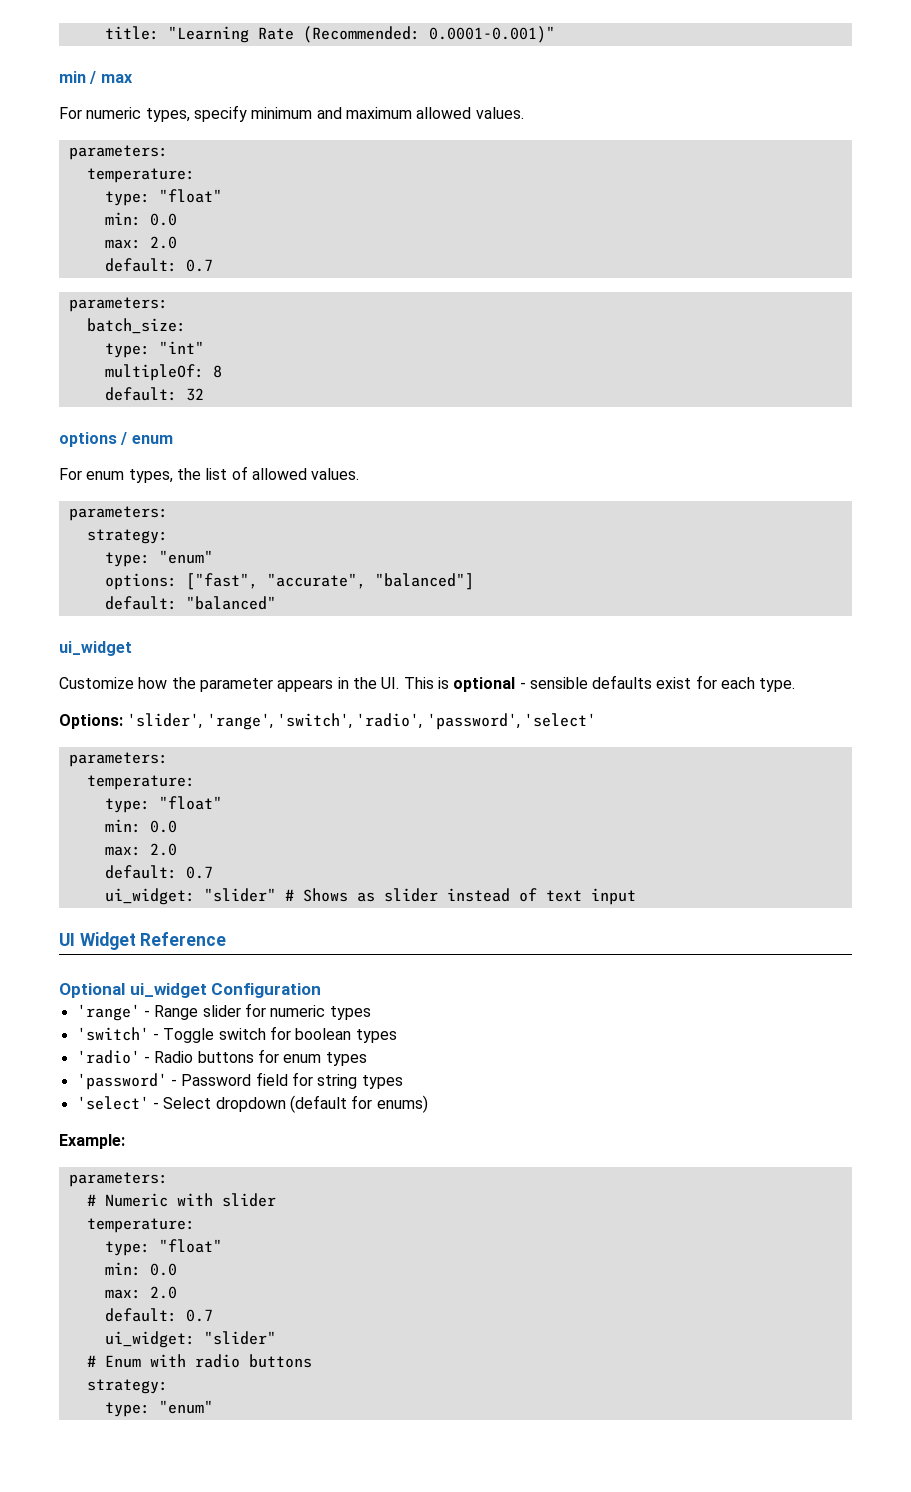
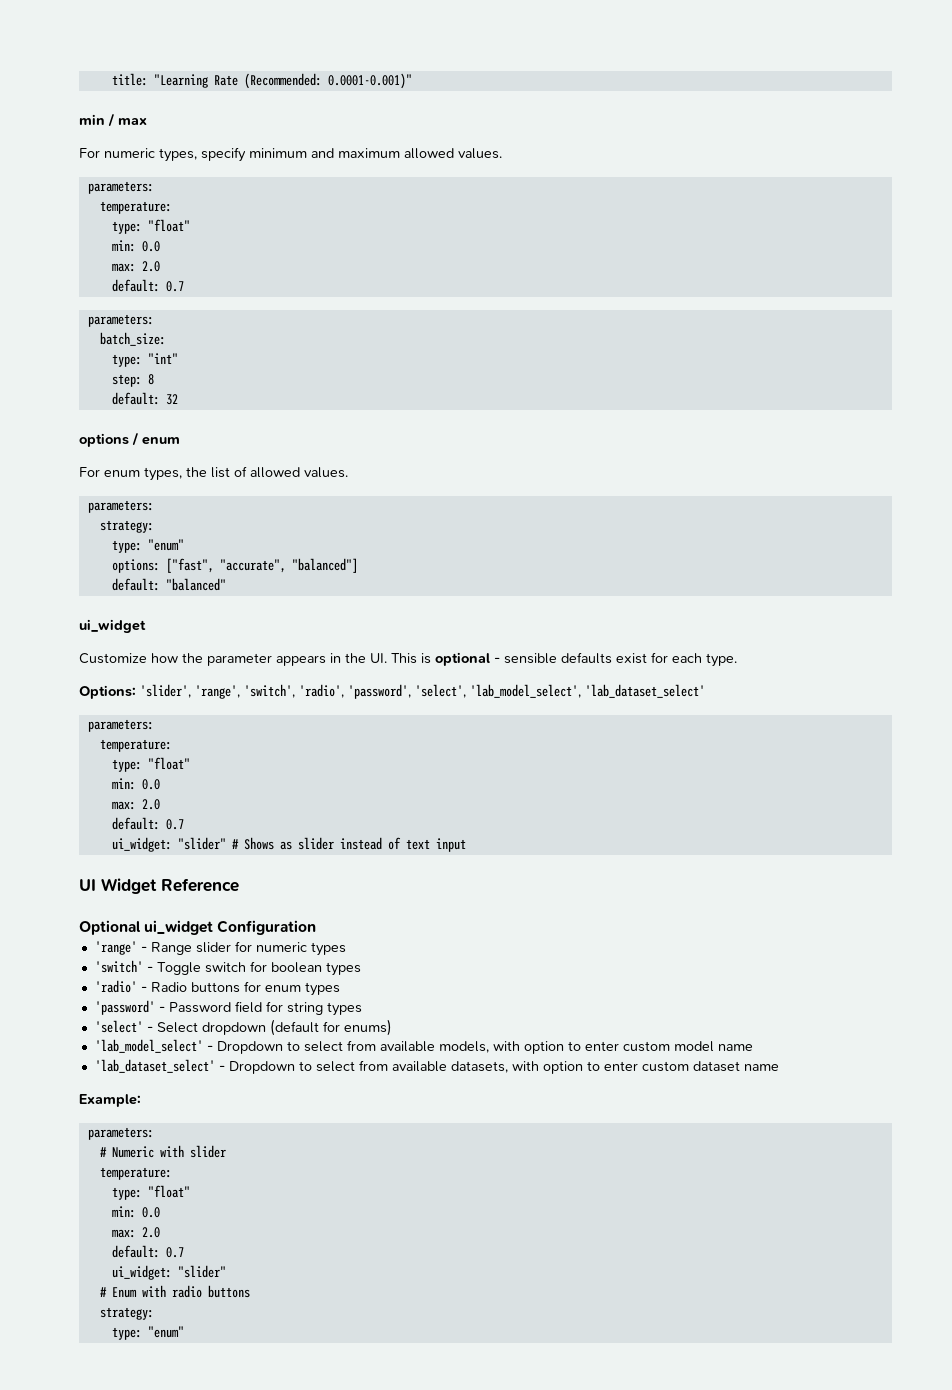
- multipleOf: 8
+ step: 8
- Options: 'slider', 'range', 'switch', 'radio', 'password', 'select'
+ Options: 'slider', 'range', 'switch', 'radio', 'password', 'select', 'lab_model_select', 'lab_dataset_select'
+ 'lab_model_select' - Dropdown to select from available models, with option to enter custom model name
+ 'lab_dataset_select' - Dropdown to select from available datasets, with option to enter custom dataset name

